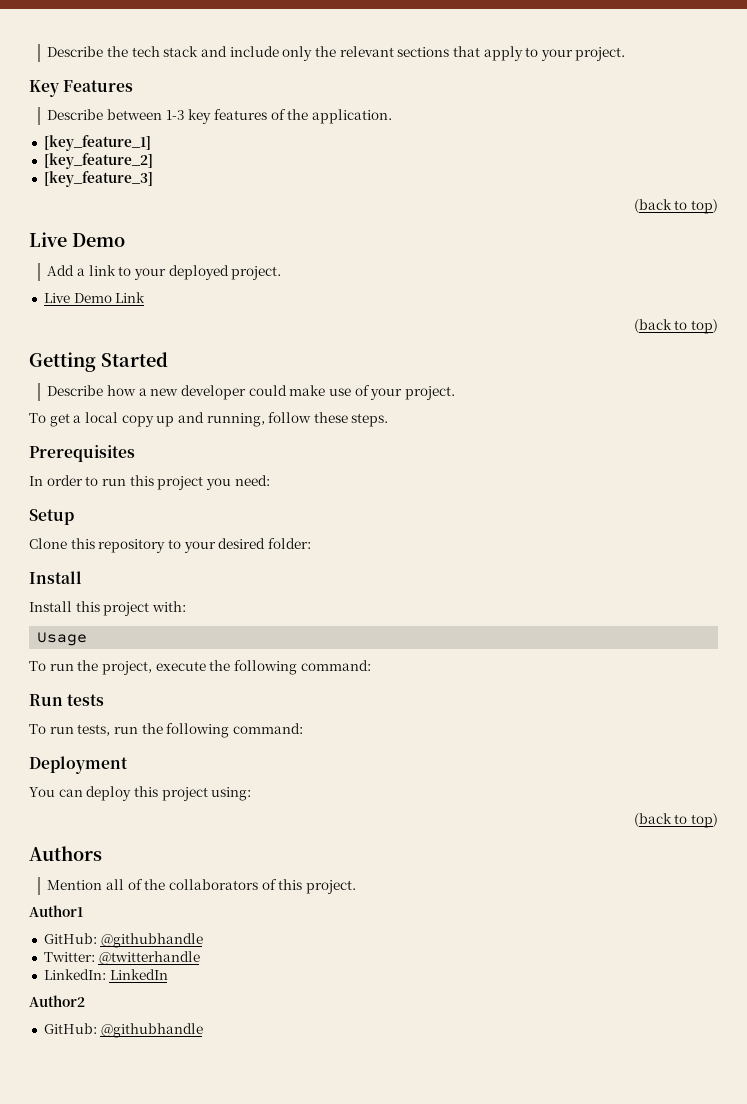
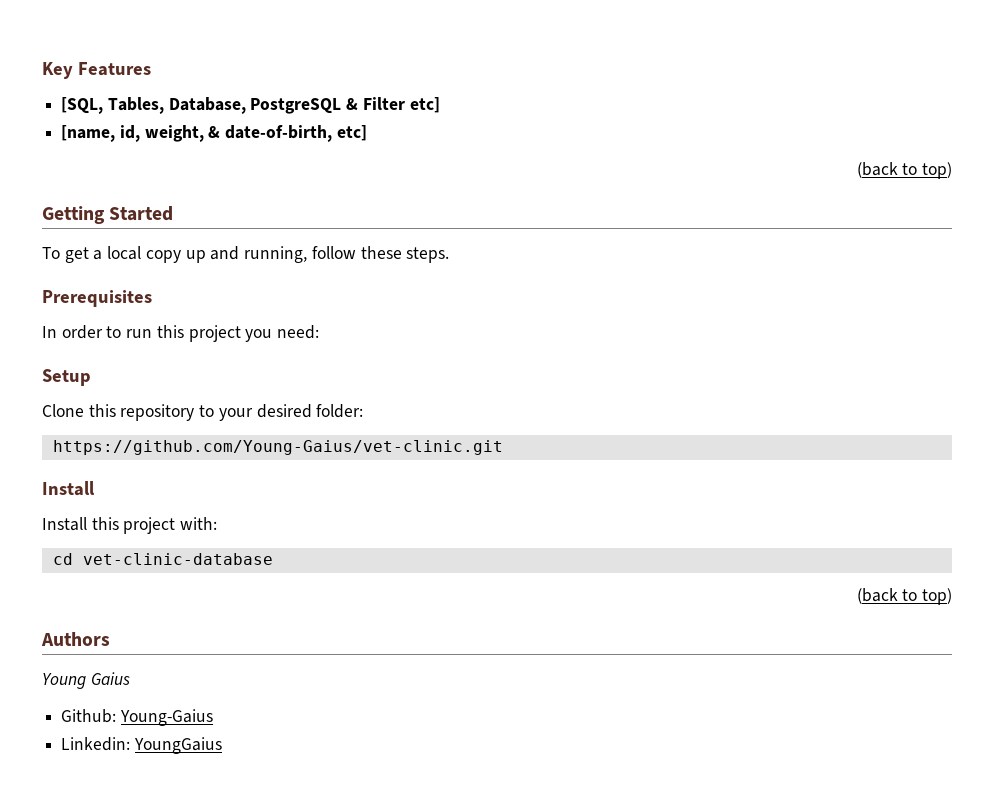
- Describe the tech stack and include only the relevant sections that apply to your project.
  Key Features
- Describe between 1-3 key features of the application.
- [key_feature_1]
- [key_feature_2]
- [key_feature_3]
- (back to top)
- Live Demo
- Add a link to your deployed project.
- Live Demo Link
+ [SQL, Tables, Database, PostgreSQL & Filter etc]
+ [name, id, weight, & date-of-birth, etc]
- Describe how a new developer could make use of your project.
+ https://github.com/Young-Gaius/vet-clinic.git
- Usage
- To run the project, execute the following command:
- Run tests
- To run tests, run the following command:
- Deployment
- You can deploy this project using:
+ cd vet-clinic-database
  (back to top)
  Authors
- Mention all of the collaborators of this project.
- Author1
- GitHub: @githubhandle
- Twitter: @twitterhandle
- LinkedIn: LinkedIn
- Author2
- GitHub: @githubhandle
+ Young Gaius
+ Github: Young-Gaius
+ Linkedin: YoungGaius

